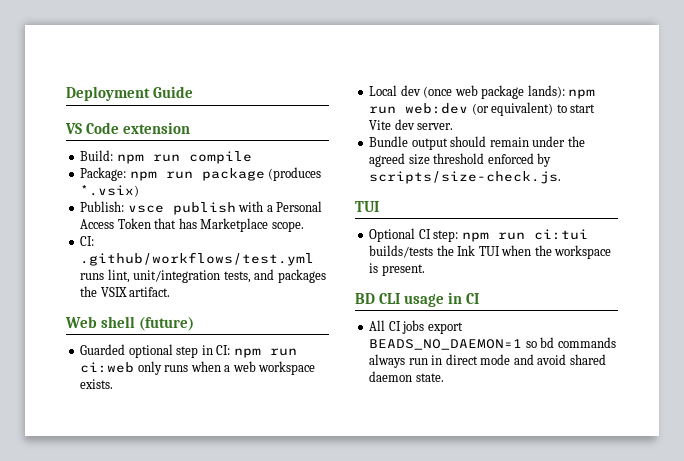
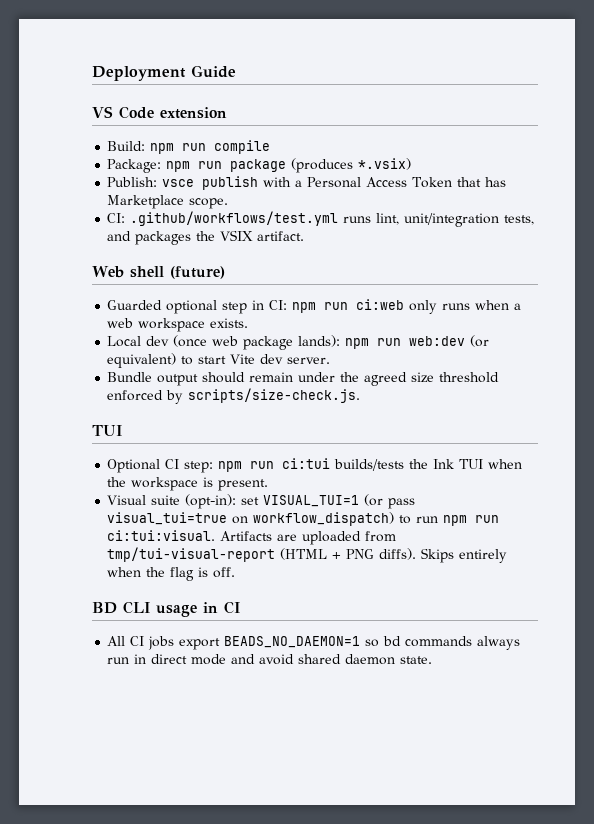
+ Visual suite (opt-in): set VISUAL_TUI=1 (or pass visual_tui=true on workflow_dispatch) to run npm run ci:tui:visual. Artifacts are uploaded from tmp/tui-visual-report (HTML + PNG diffs). Skips entirely when the flag is off.

